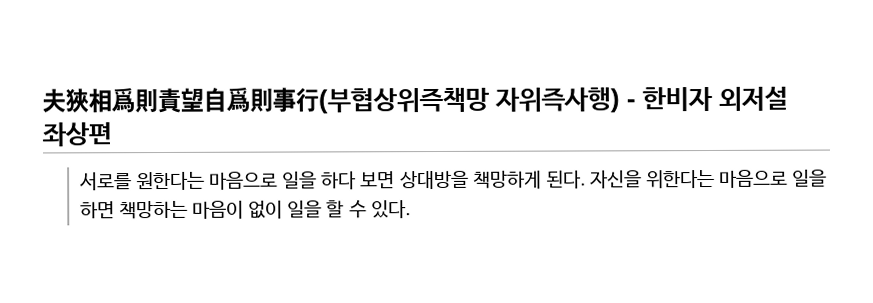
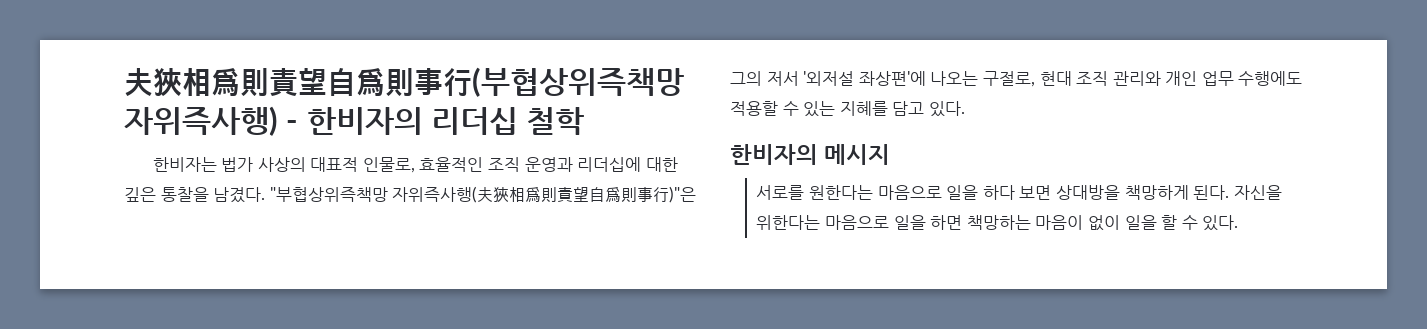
- 夫狹相爲則責望自爲則事行(부협상위즉책망 자위즉사행) - 한비자 외저설 좌상편
+ 夫狹相爲則責望自爲則事行(부협상위즉책망 자위즉사행) - 한비자의 리더십 철학
+ 한비자는 법가 사상의 대표적 인물로, 효율적인 조직 운영과 리더십에 대한 깊은 통찰을 남겼다. "부협상위즉책망 자위즉사행(夫狹相爲則責望自爲則事行)"은 그의 저서 '외저설 좌상편'에 나오는 구절로, 현대 조직 관리와 개인 업무 수행에도 적용할 수 있는 지혜를 담고 있다.
+ 한비자의 메시지

